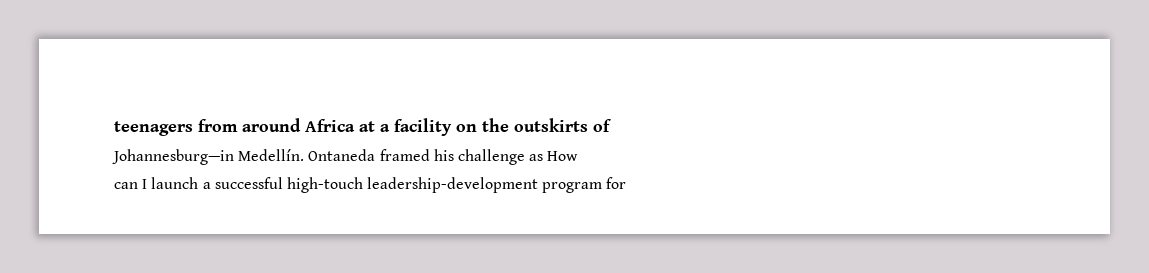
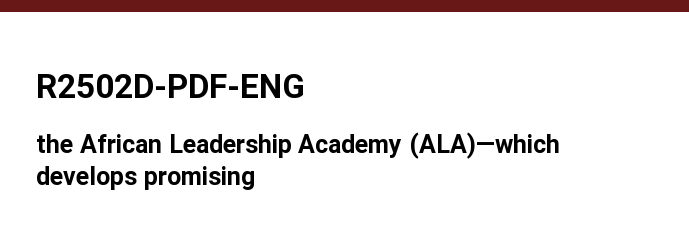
- teenagers from around Africa at a facility on the outskirts of
- Johannesburg—in Medellín. Ontaneda framed his challenge as How
- can I launch a successful high-touch leadership-development program for
+ R2502D-PDF-ENG
+ the African Leadership Academy (ALA)—which develops promising

